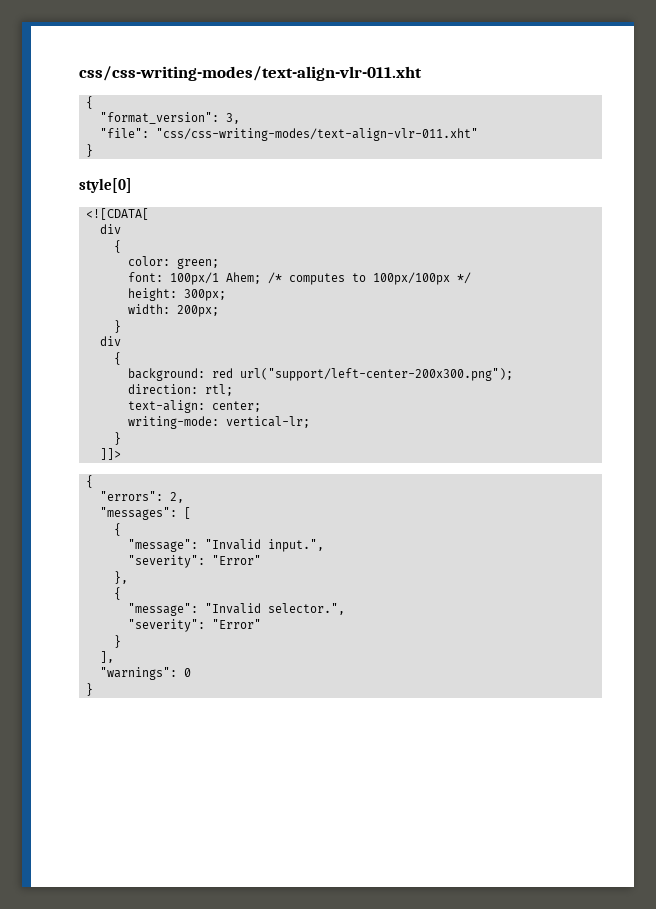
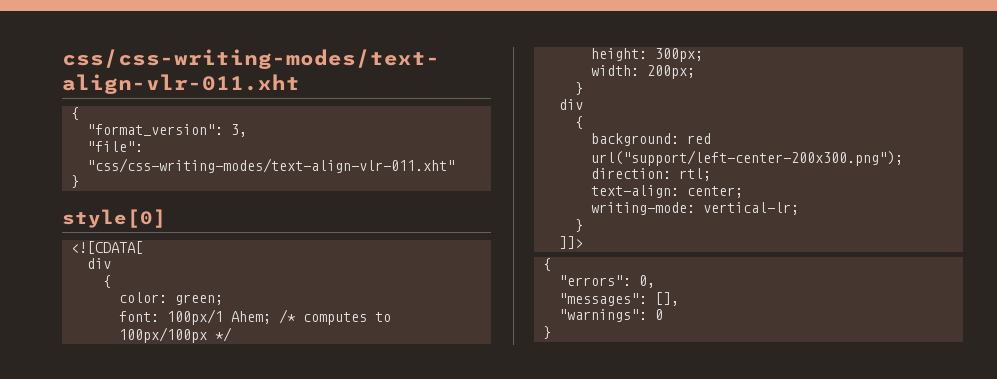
- "errors": 2,
+ "errors": 0,
- "messages": [
- {
- "message": "Invalid input.",
- "severity": "Error"
- },
- {
- "message": "Invalid selector.",
- "severity": "Error"
- }
- ],
+ "messages": [],

